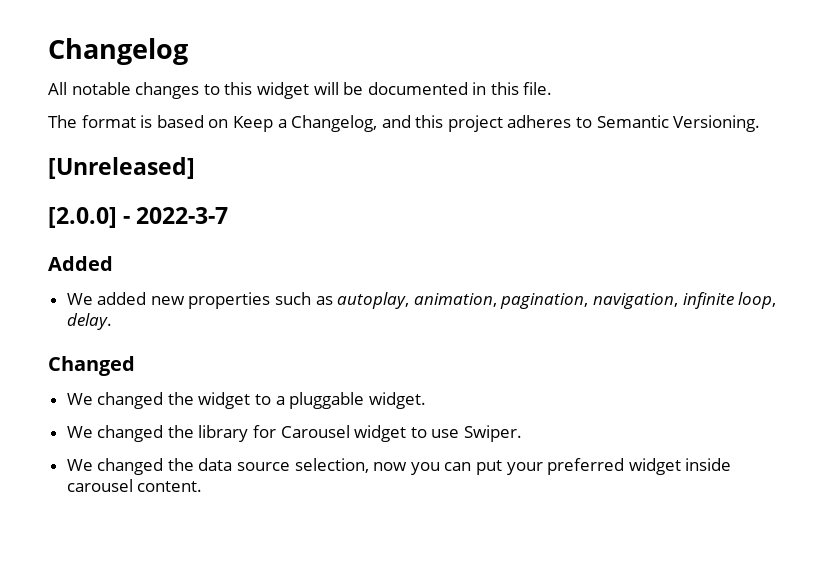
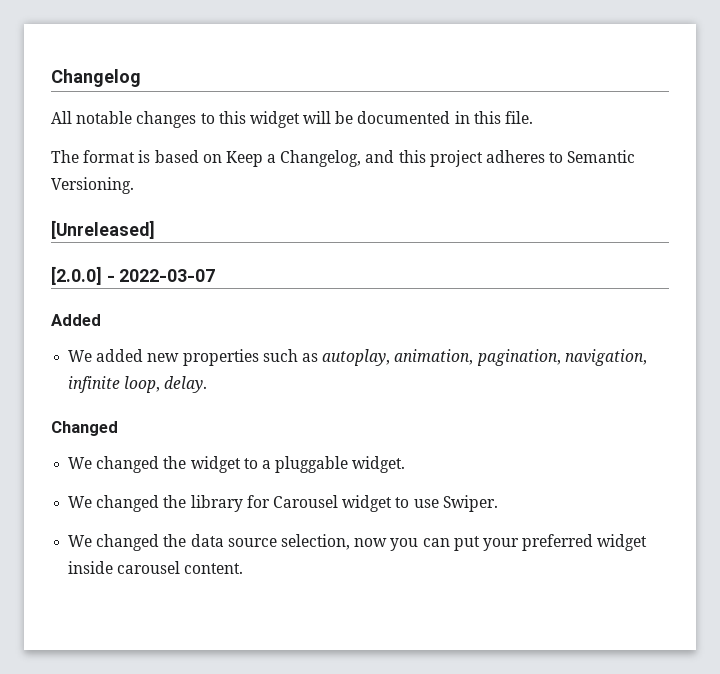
- [2.0.0] - 2022-3-7
+ [2.0.0] - 2022-03-07

